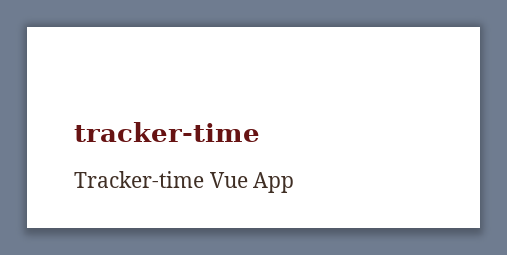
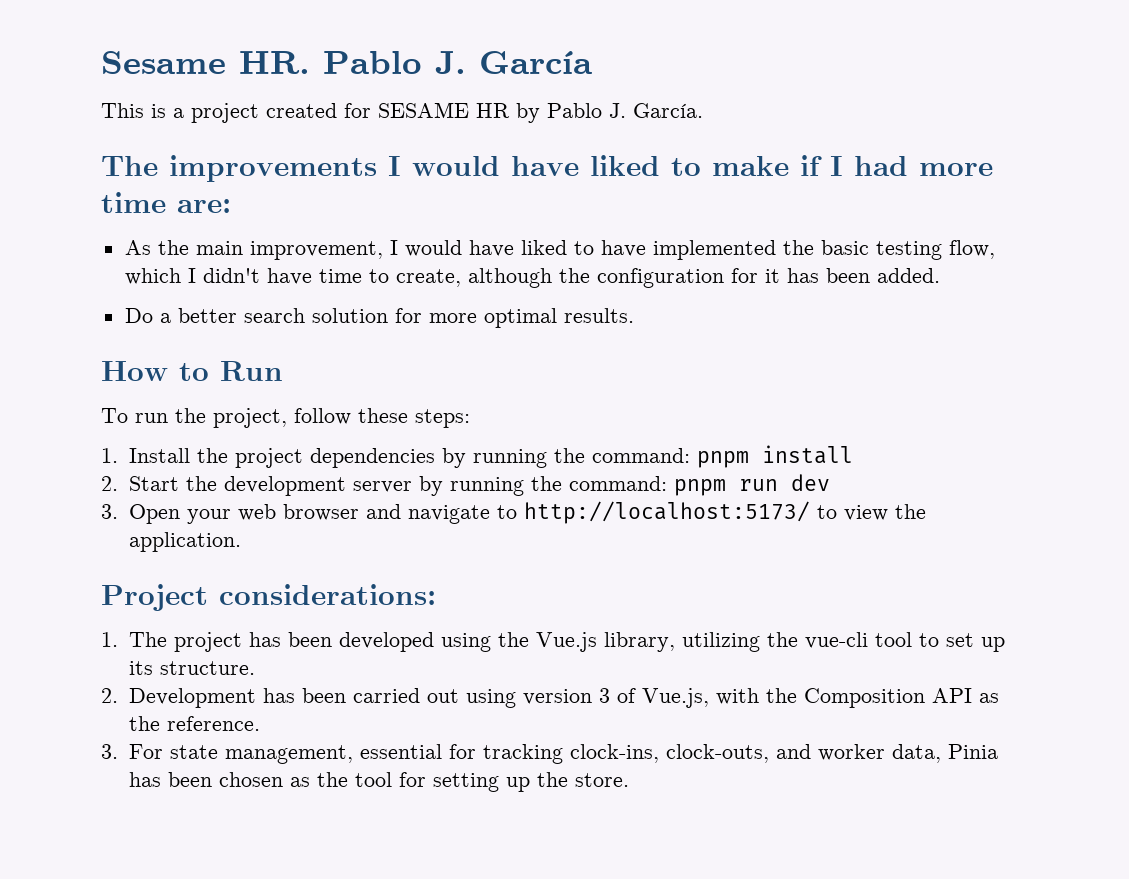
- tracker-time
- Tracker-time Vue App
+ Sesame HR. Pablo J. García
+ This is a project created for SESAME HR by Pablo J. García.
+ The improvements I would have liked to make if I had more time are:
+ As the main improvement, I would have liked to have implemented the basic testing flow, which I didn't have time to create, although the configuration for it has been added.
+ Do a better search solution for more optimal results.
+ How to Run
+ To run the project, follow these steps:
+ 1. Install the project dependencies by running the command: pnpm install
+ 2. Start the development server by running the command: pnpm run dev
+ 3. Open your web browser and navigate to http://localhost:5173/ to view the application.
+ Project considerations:
+ 1. The project has been developed using the Vue.js library, utilizing the vue-cli tool to set up its structure.
+ 2. Development has been carried out using version 3 of Vue.js, with the Composition API as the reference.
+ 3. For state management, essential for tracking clock-ins, clock-outs, and worker data, Pinia has been chosen as the tool for setting up the store.

